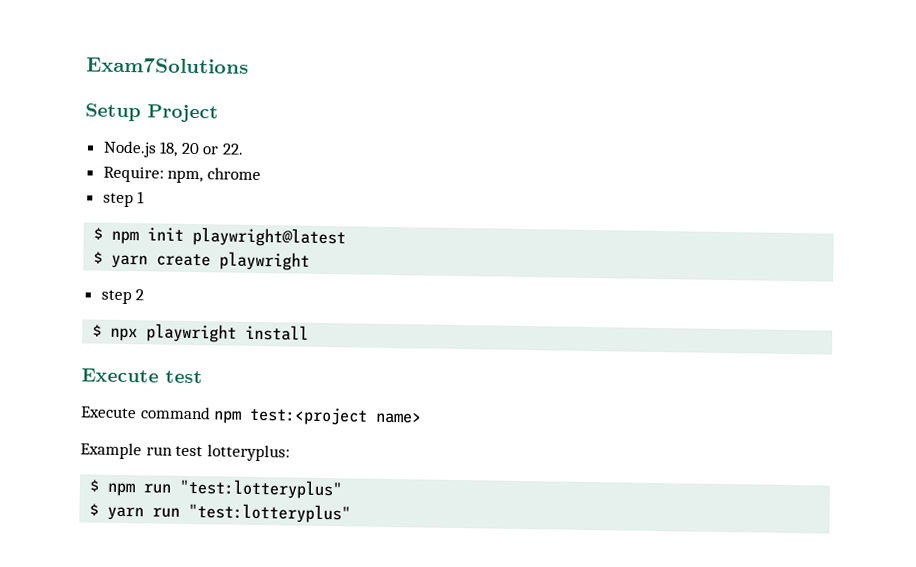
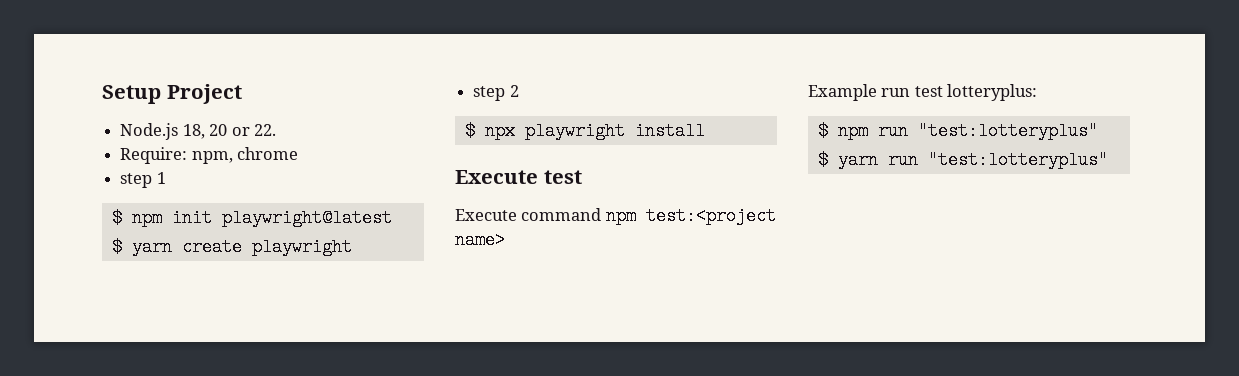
- Exam7Solutions

